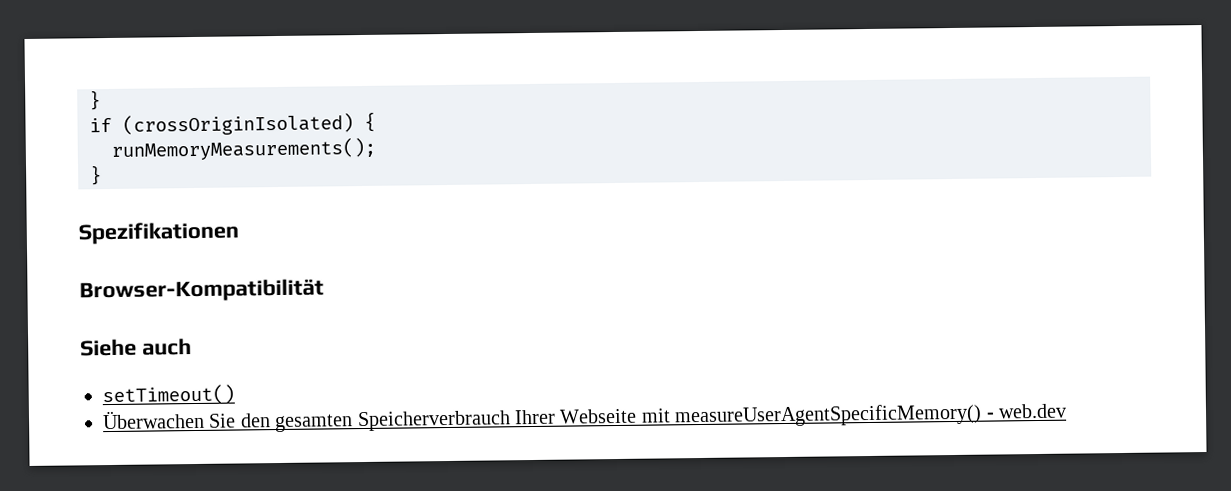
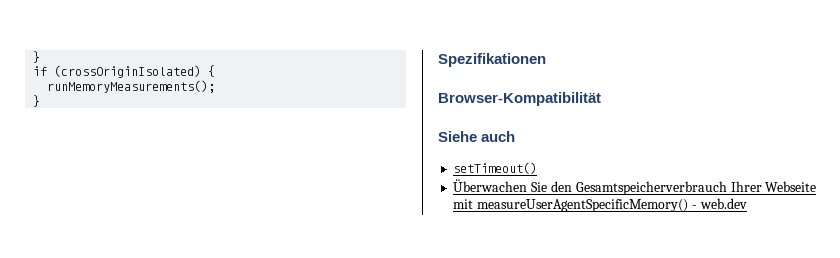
- Überwachen Sie den gesamten Speicherverbrauch Ihrer Webseite mit measureUserAgentSpecificMemory() - web.dev
+ Überwachen Sie den Gesamtspeicherverbrauch Ihrer Webseite mit measureUserAgentSpecificMemory() - web.dev

